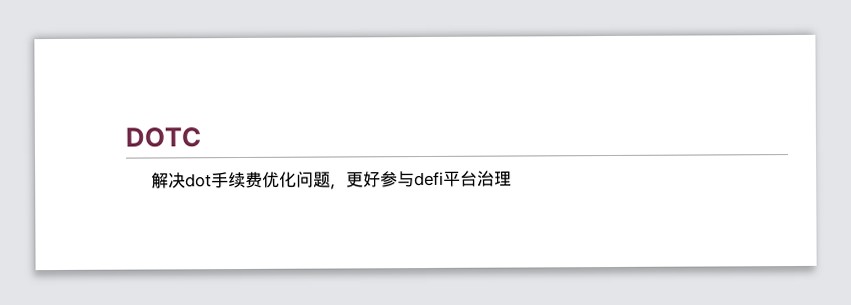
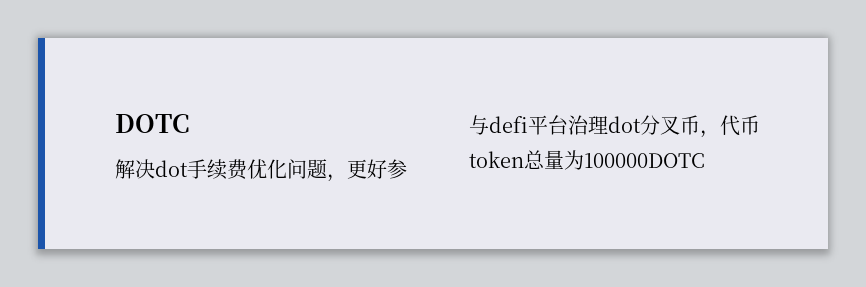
- 解决dot手续费优化问题，更好参与defi平台治理
+ 解决dot手续费优化问题，更好参与defi平台治理dot分叉币，代币token总量为100000DOTC

